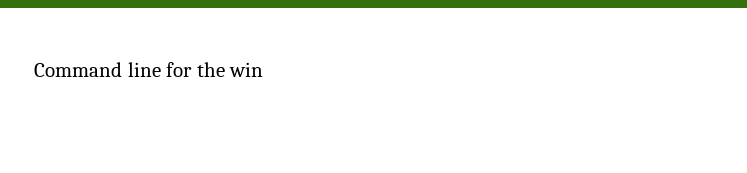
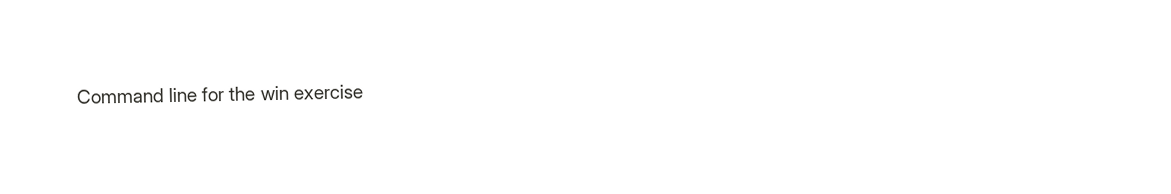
- Command line for the win
+ Command line for the win exercise

